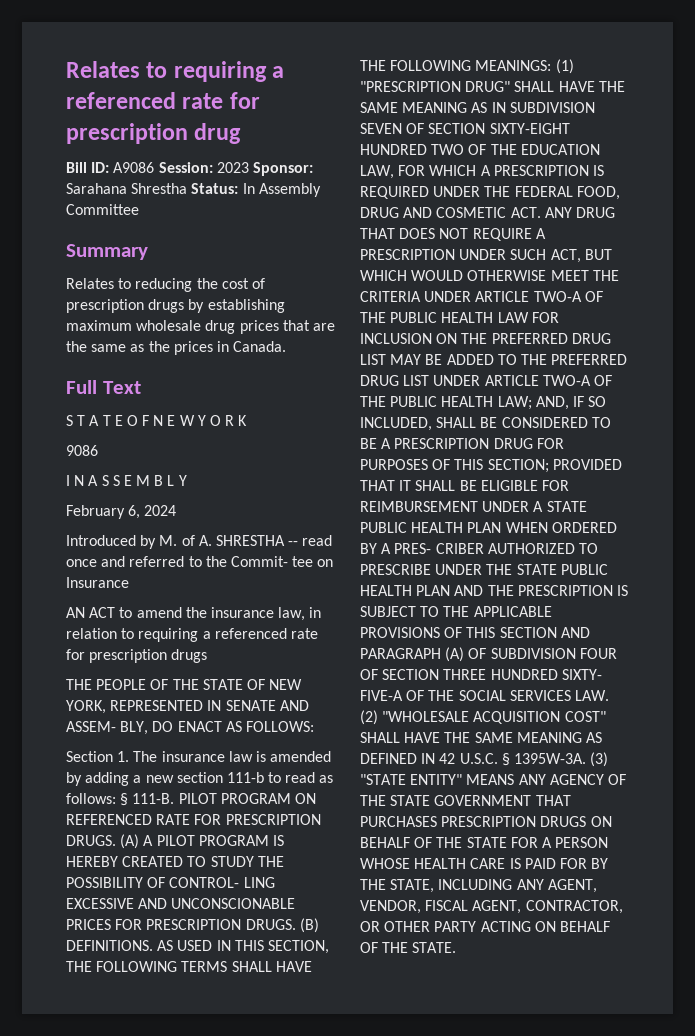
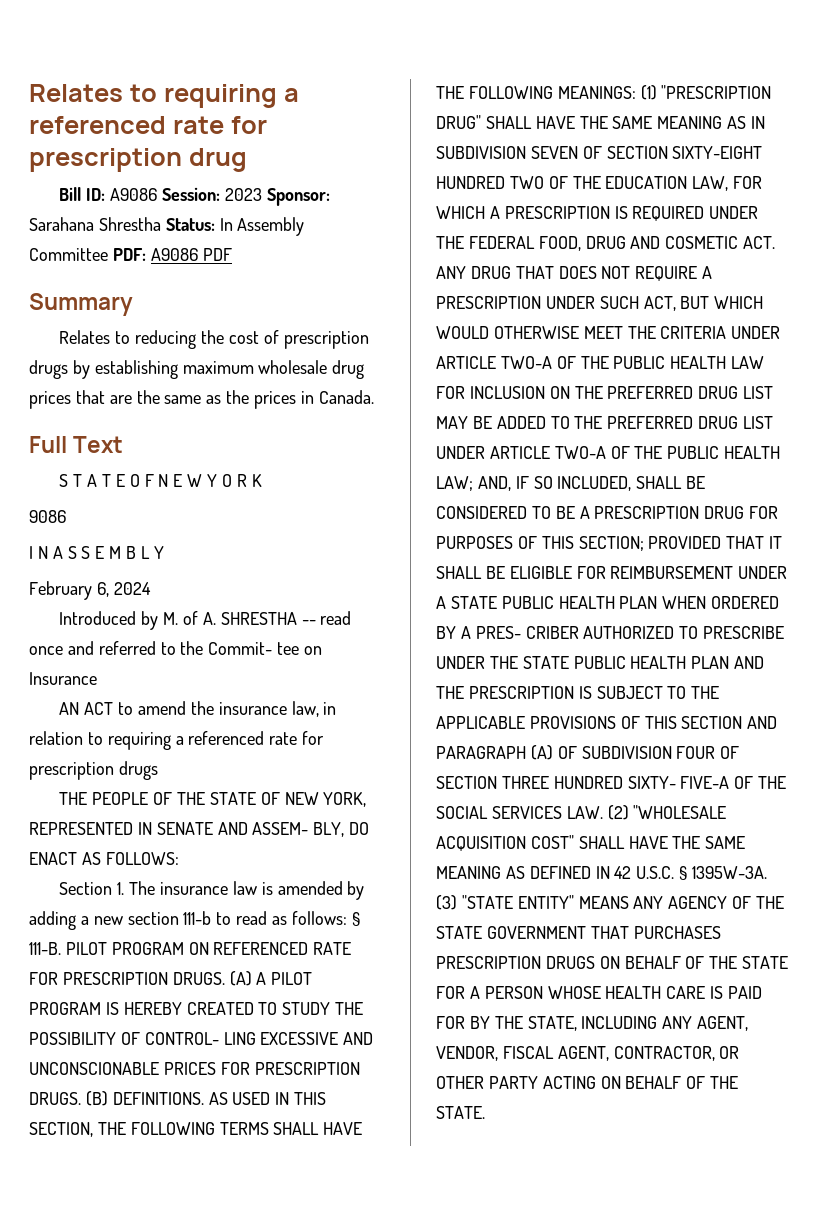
- Bill ID: A9086 Session: 2023 Sponsor: Sarahana Shrestha Status: In Assembly Committee
+ Bill ID: A9086 Session: 2023 Sponsor: Sarahana Shrestha Status: In Assembly Committee PDF: A9086 PDF

